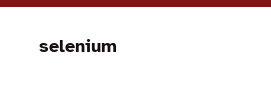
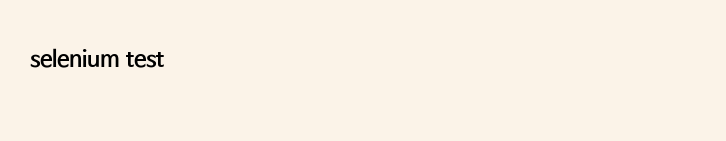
- selenium
+ selenium test

